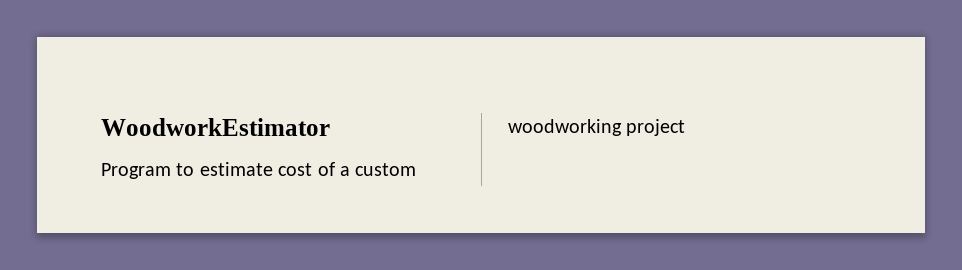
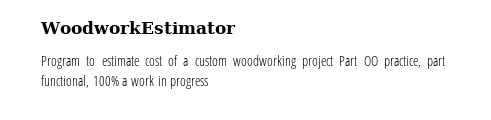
- Program to estimate cost of a custom woodworking project
+ Program to estimate cost of a custom woodworking project Part OO practice, part functional, 100% a work in progress

